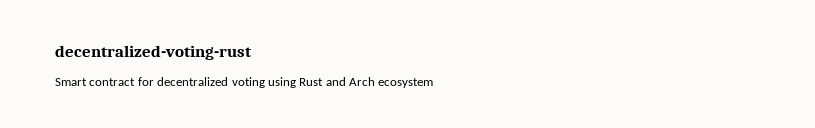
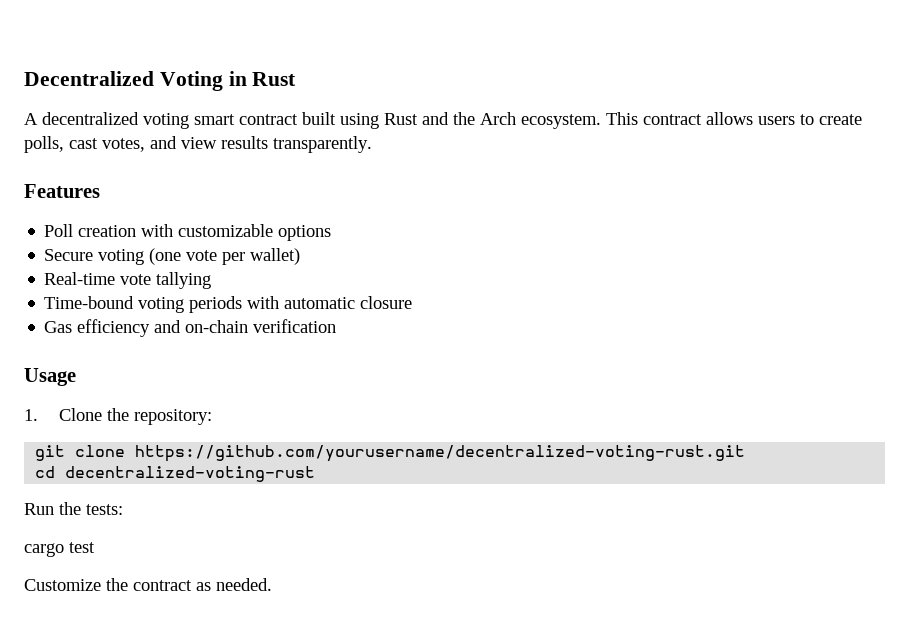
- decentralized-voting-rust
- Smart contract for decentralized voting using Rust and Arch ecosystem
+ Decentralized Voting in Rust
+ A decentralized voting smart contract built using Rust and the Arch ecosystem. This contract allows users to create polls, cast votes, and view results transparently.
+ Features
+ Poll creation with customizable options
+ Secure voting (one vote per wallet)
+ Real-time vote tallying
+ Time-bound voting periods with automatic closure
+ Gas efficiency and on-chain verification
+ Usage
+ 1. Clone the repository:
+ git clone https://github.com/yourusername/decentralized-voting-rust.git
+ cd decentralized-voting-rust
+ Run the tests:
+ cargo test
+ Customize the contract as needed.

